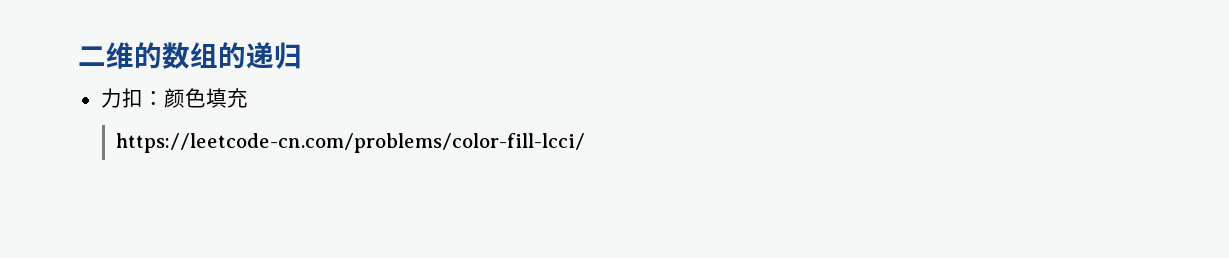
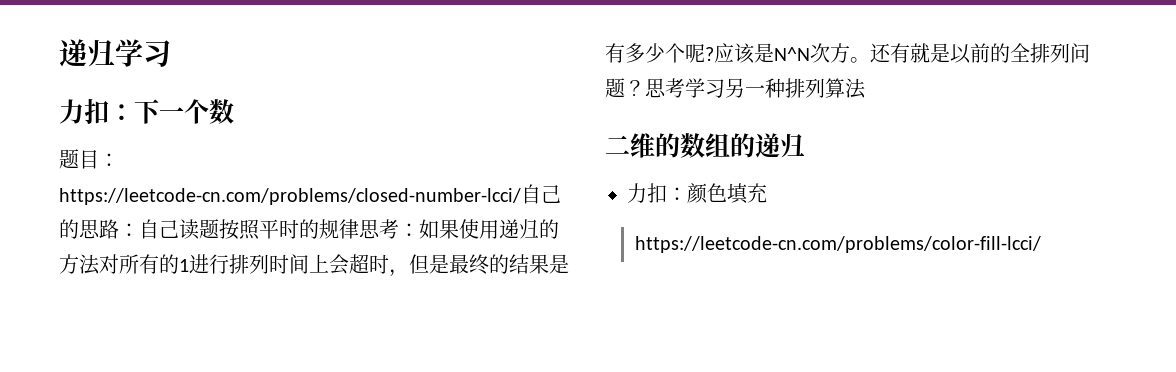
+ 递归学习
+ 力扣：下一个数
+ 题目：https://leetcode-cn.com/problems/closed-number-lcci/自己的思路：自己读题按照平时的规律思考：如果使用递归的方法对所有的1进行排列时间上会超时，但是最终的结果是有多少个呢?应该是N^N次方。还有就是以前的全排列问题？思考学习另一种排列算法

